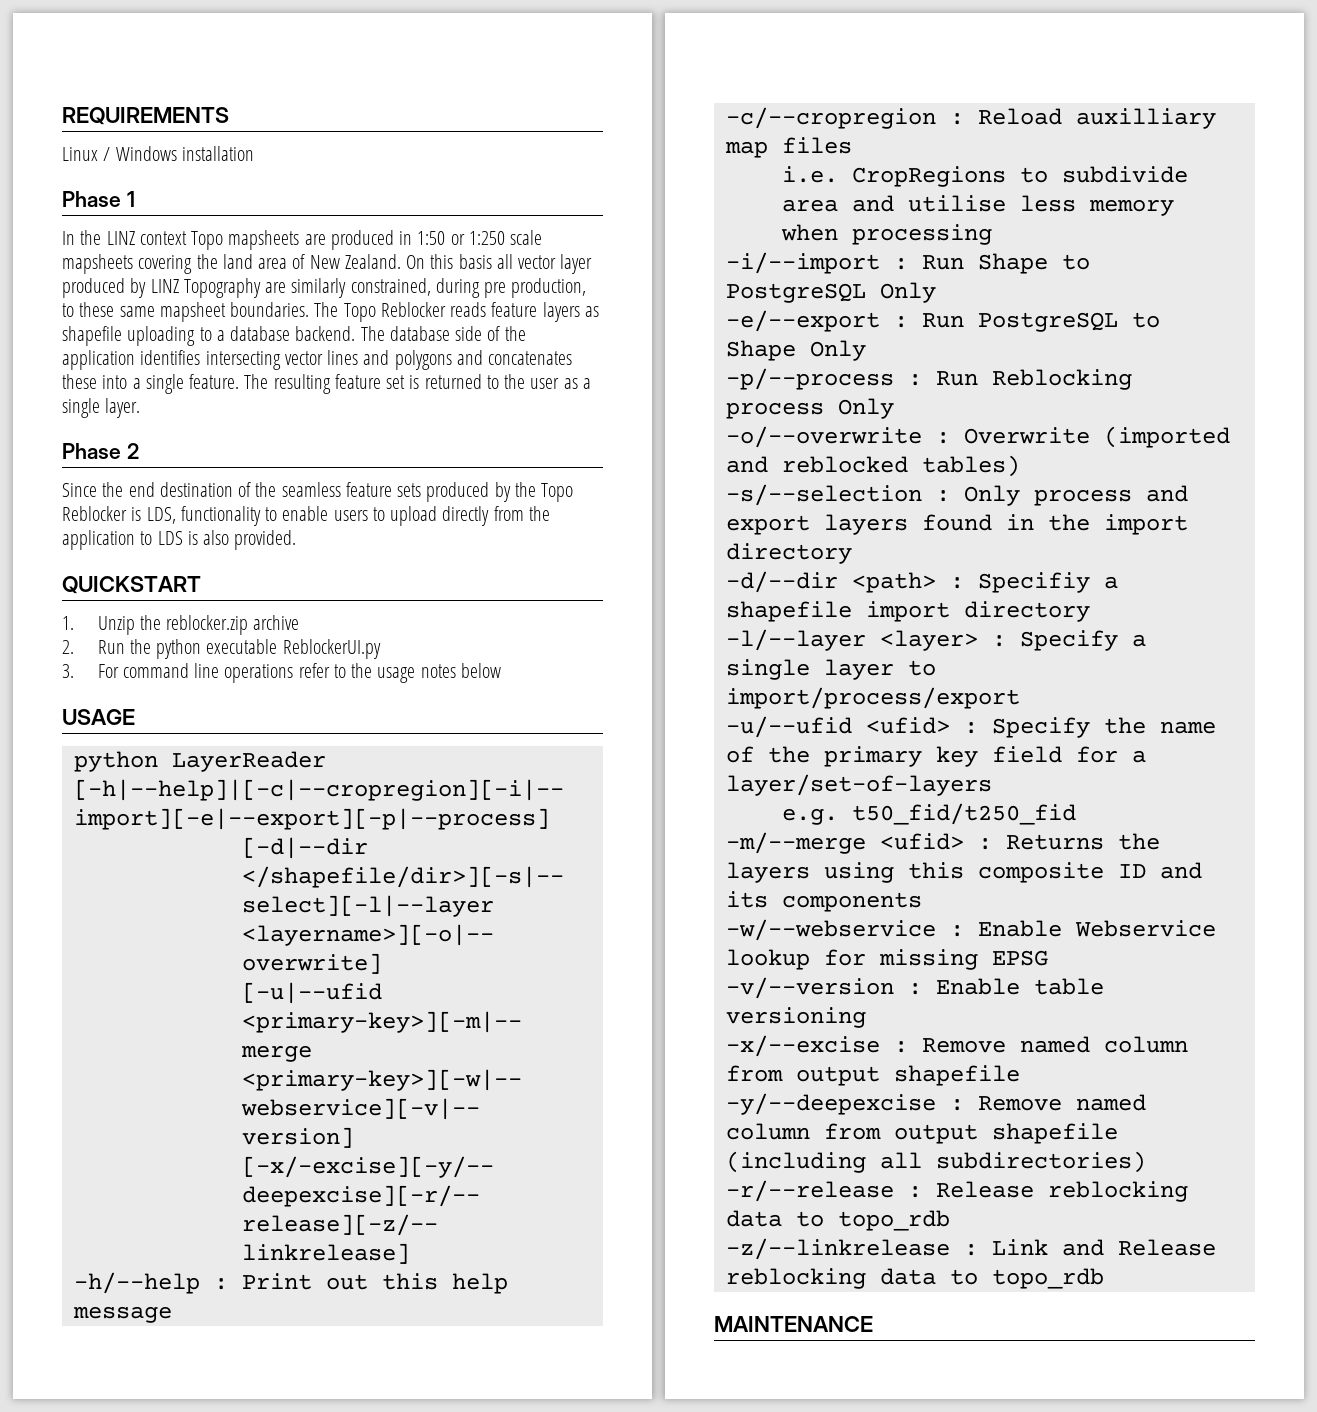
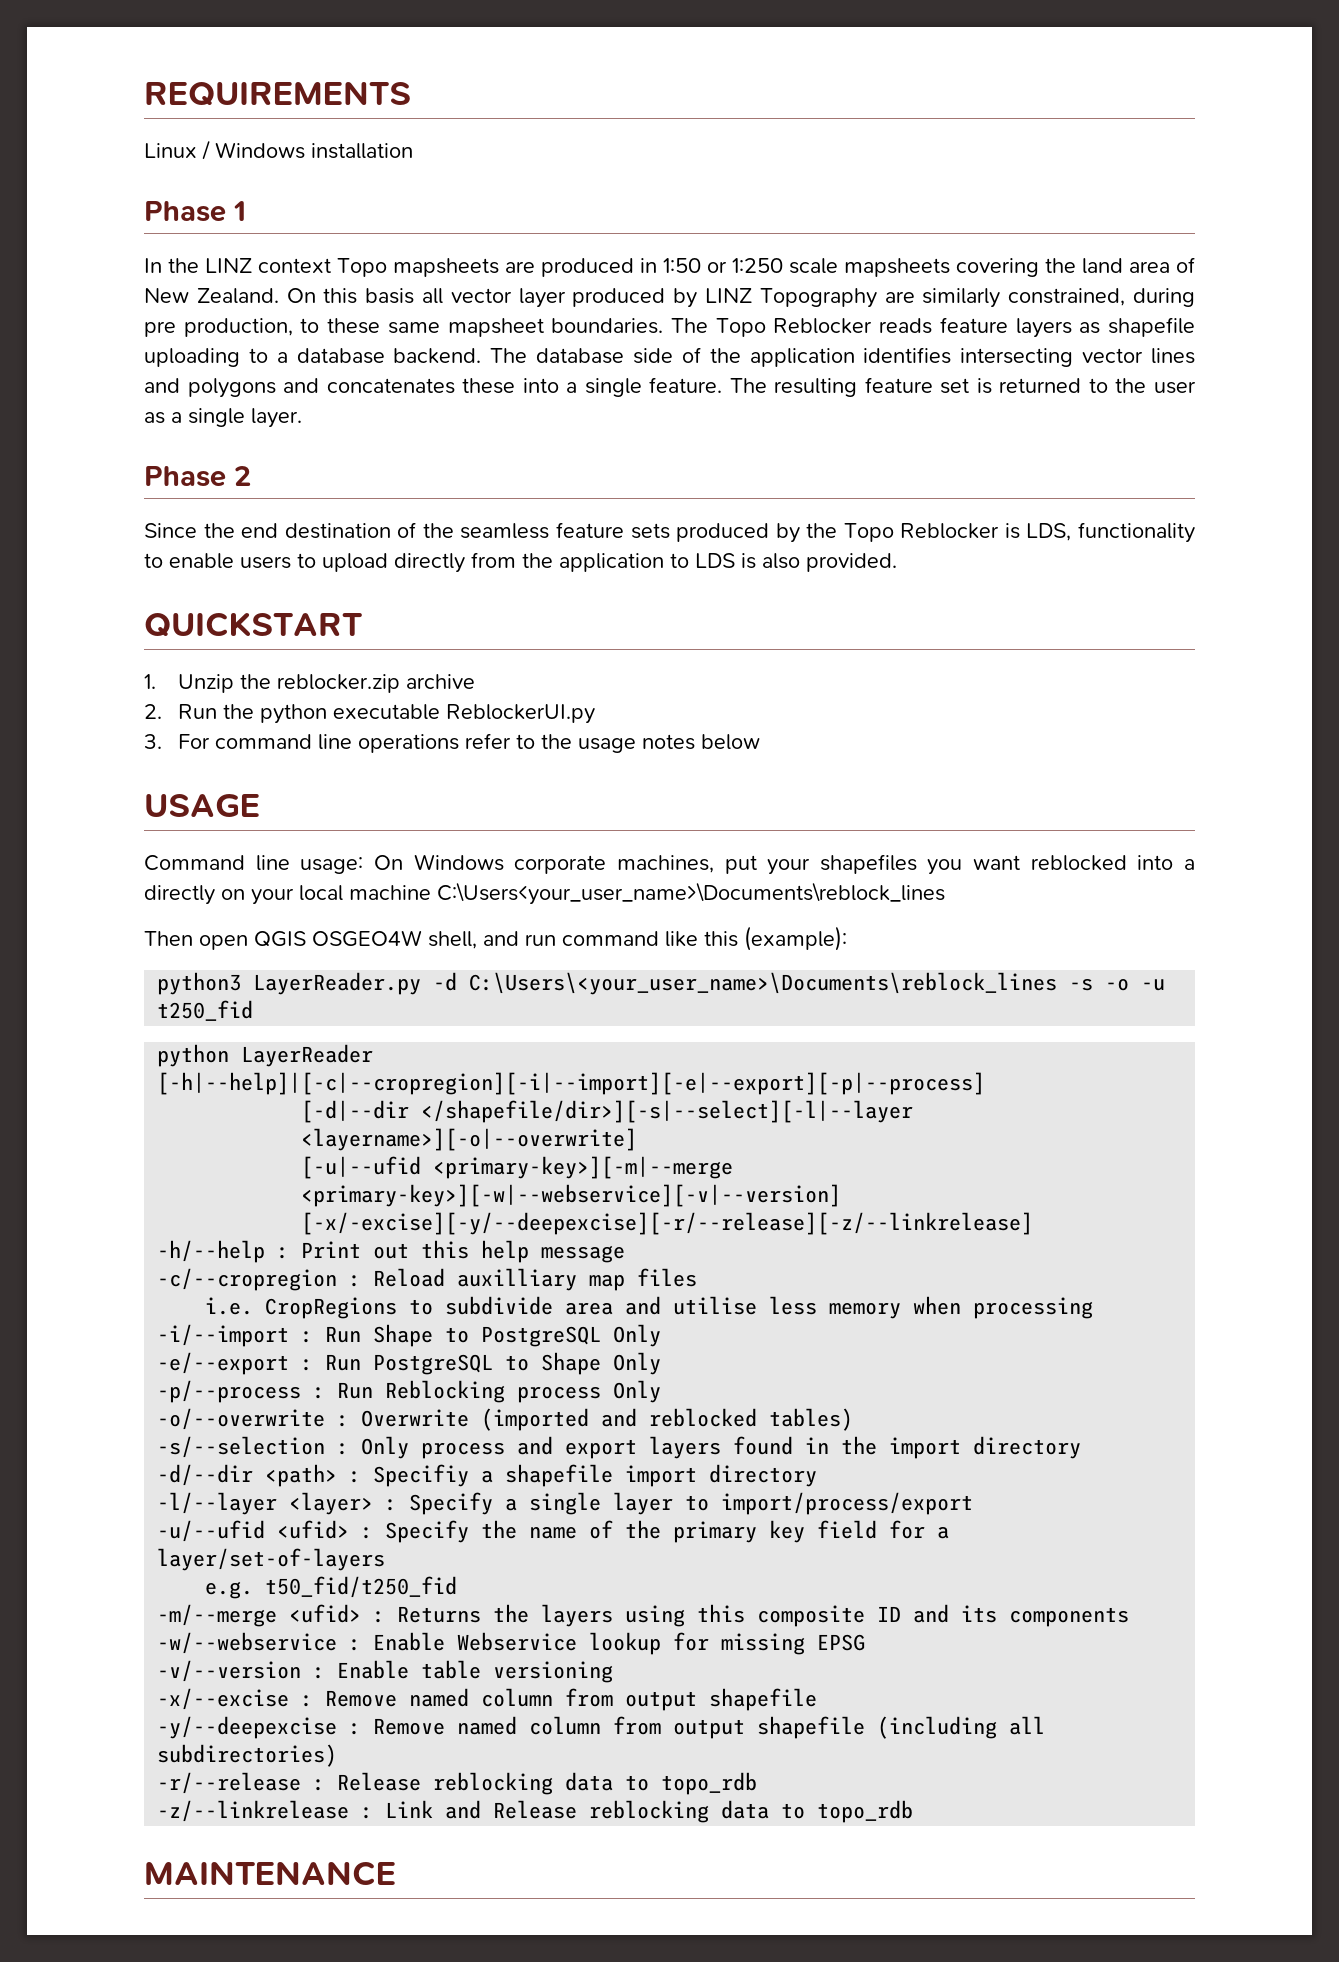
+ Command line usage: On Windows corporate machines, put your shapefiles you want reblocked into a directly on your local machine C:\Users<your_user_name>\Documents\reblock_lines
+ Then open QGIS OSGEO4W shell, and run command like this (example):
+ python3 LayerReader.py -d C:\Users\<your_user_name>\Documents\reblock_lines -s -o -u t250_fid

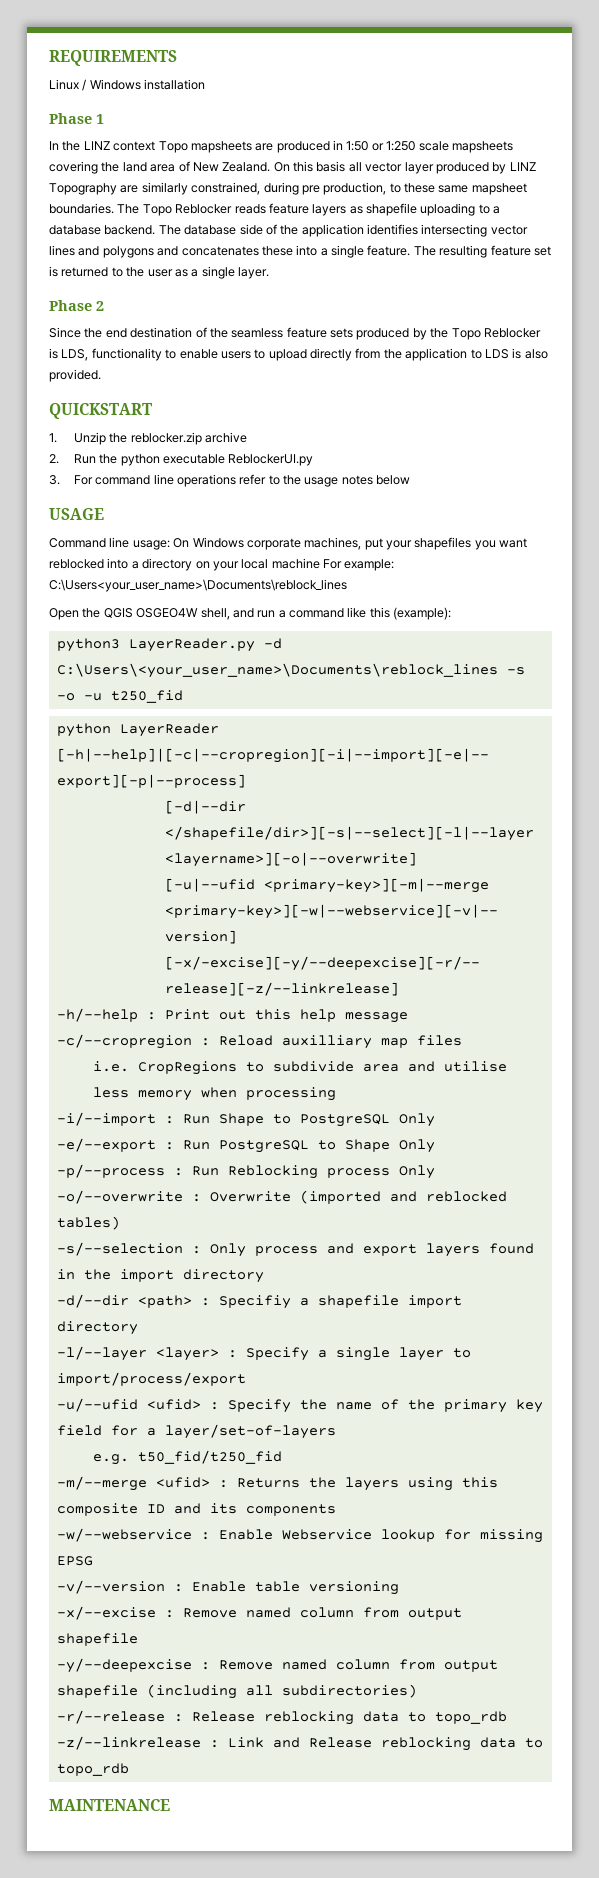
- Command line usage: On Windows corporate machines, put your shapefiles you want reblocked into a directly on your local machine C:\Users<your_user_name>\Documents\reblock_lines
+ Command line usage: On Windows corporate machines, put your shapefiles you want reblocked into a directory on your local machine For example: C:\Users<your_user_name>\Documents\reblock_lines
- Then open QGIS OSGEO4W shell, and run command like this (example):
+ Open the QGIS OSGEO4W shell, and run a command like this (example):

